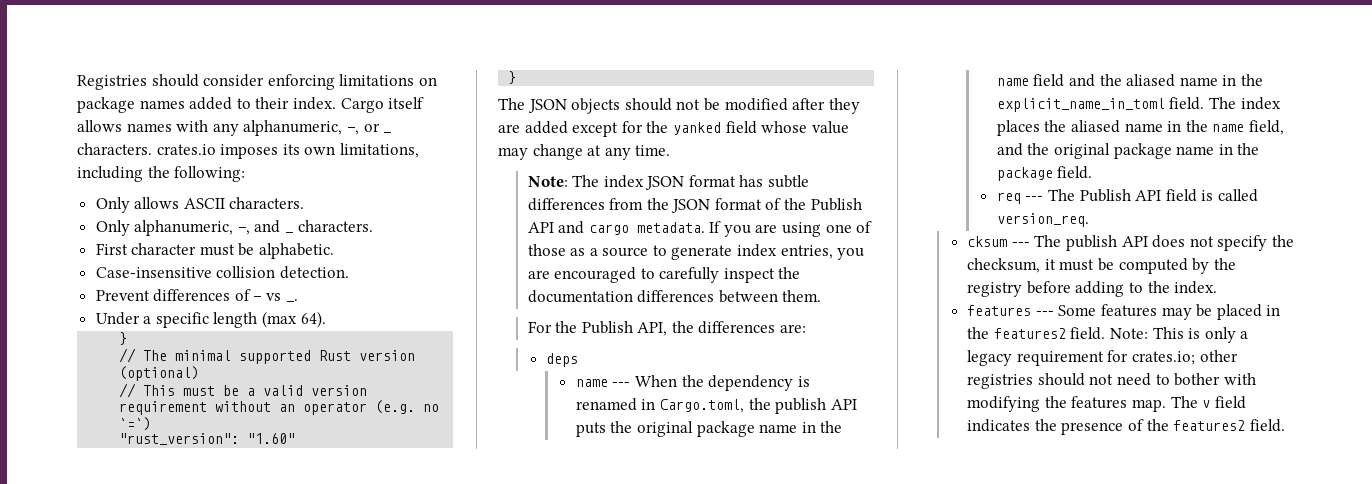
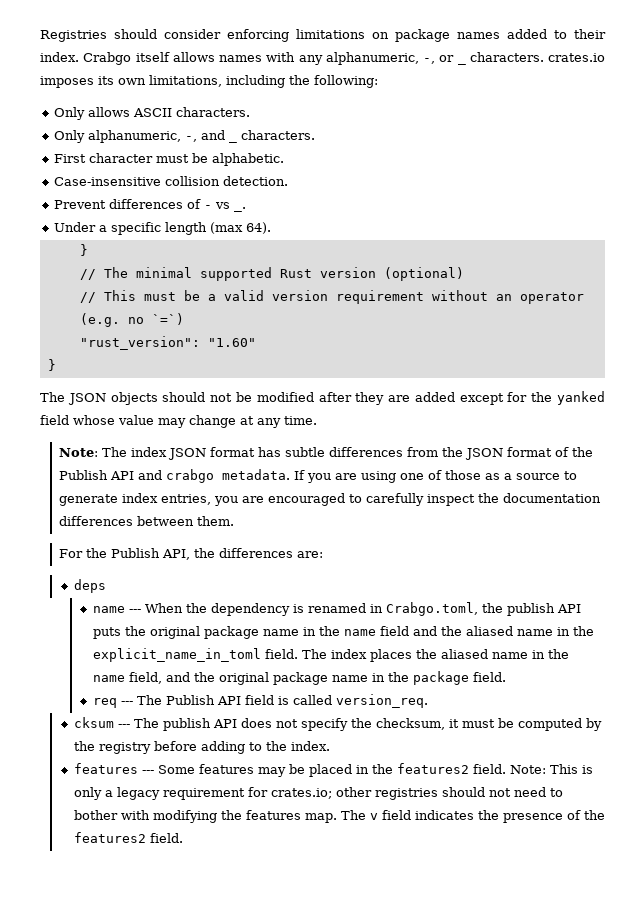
- Cargo itself allows names with any alphanumeric, -, or _ characters. crates.io imposes its own limitations, including the following:
+ Crabgo itself allows names with any alphanumeric, -, or _ characters. crates.io imposes its own limitations, including the following:
- Note: The index JSON format has subtle differences from the JSON format of the Publish API and cargo metadata.
+ Note: The index JSON format has subtle differences from the JSON format of the Publish API and crabgo metadata.
- name --- When the dependency is renamed in Cargo.toml, the publish API puts the original package name in the name field and the aliased name in the explicit_name_in_toml field.
+ name --- When the dependency is renamed in Crabgo.toml, the publish API puts the original package name in the name field and the aliased name in the explicit_name_in_toml field.

